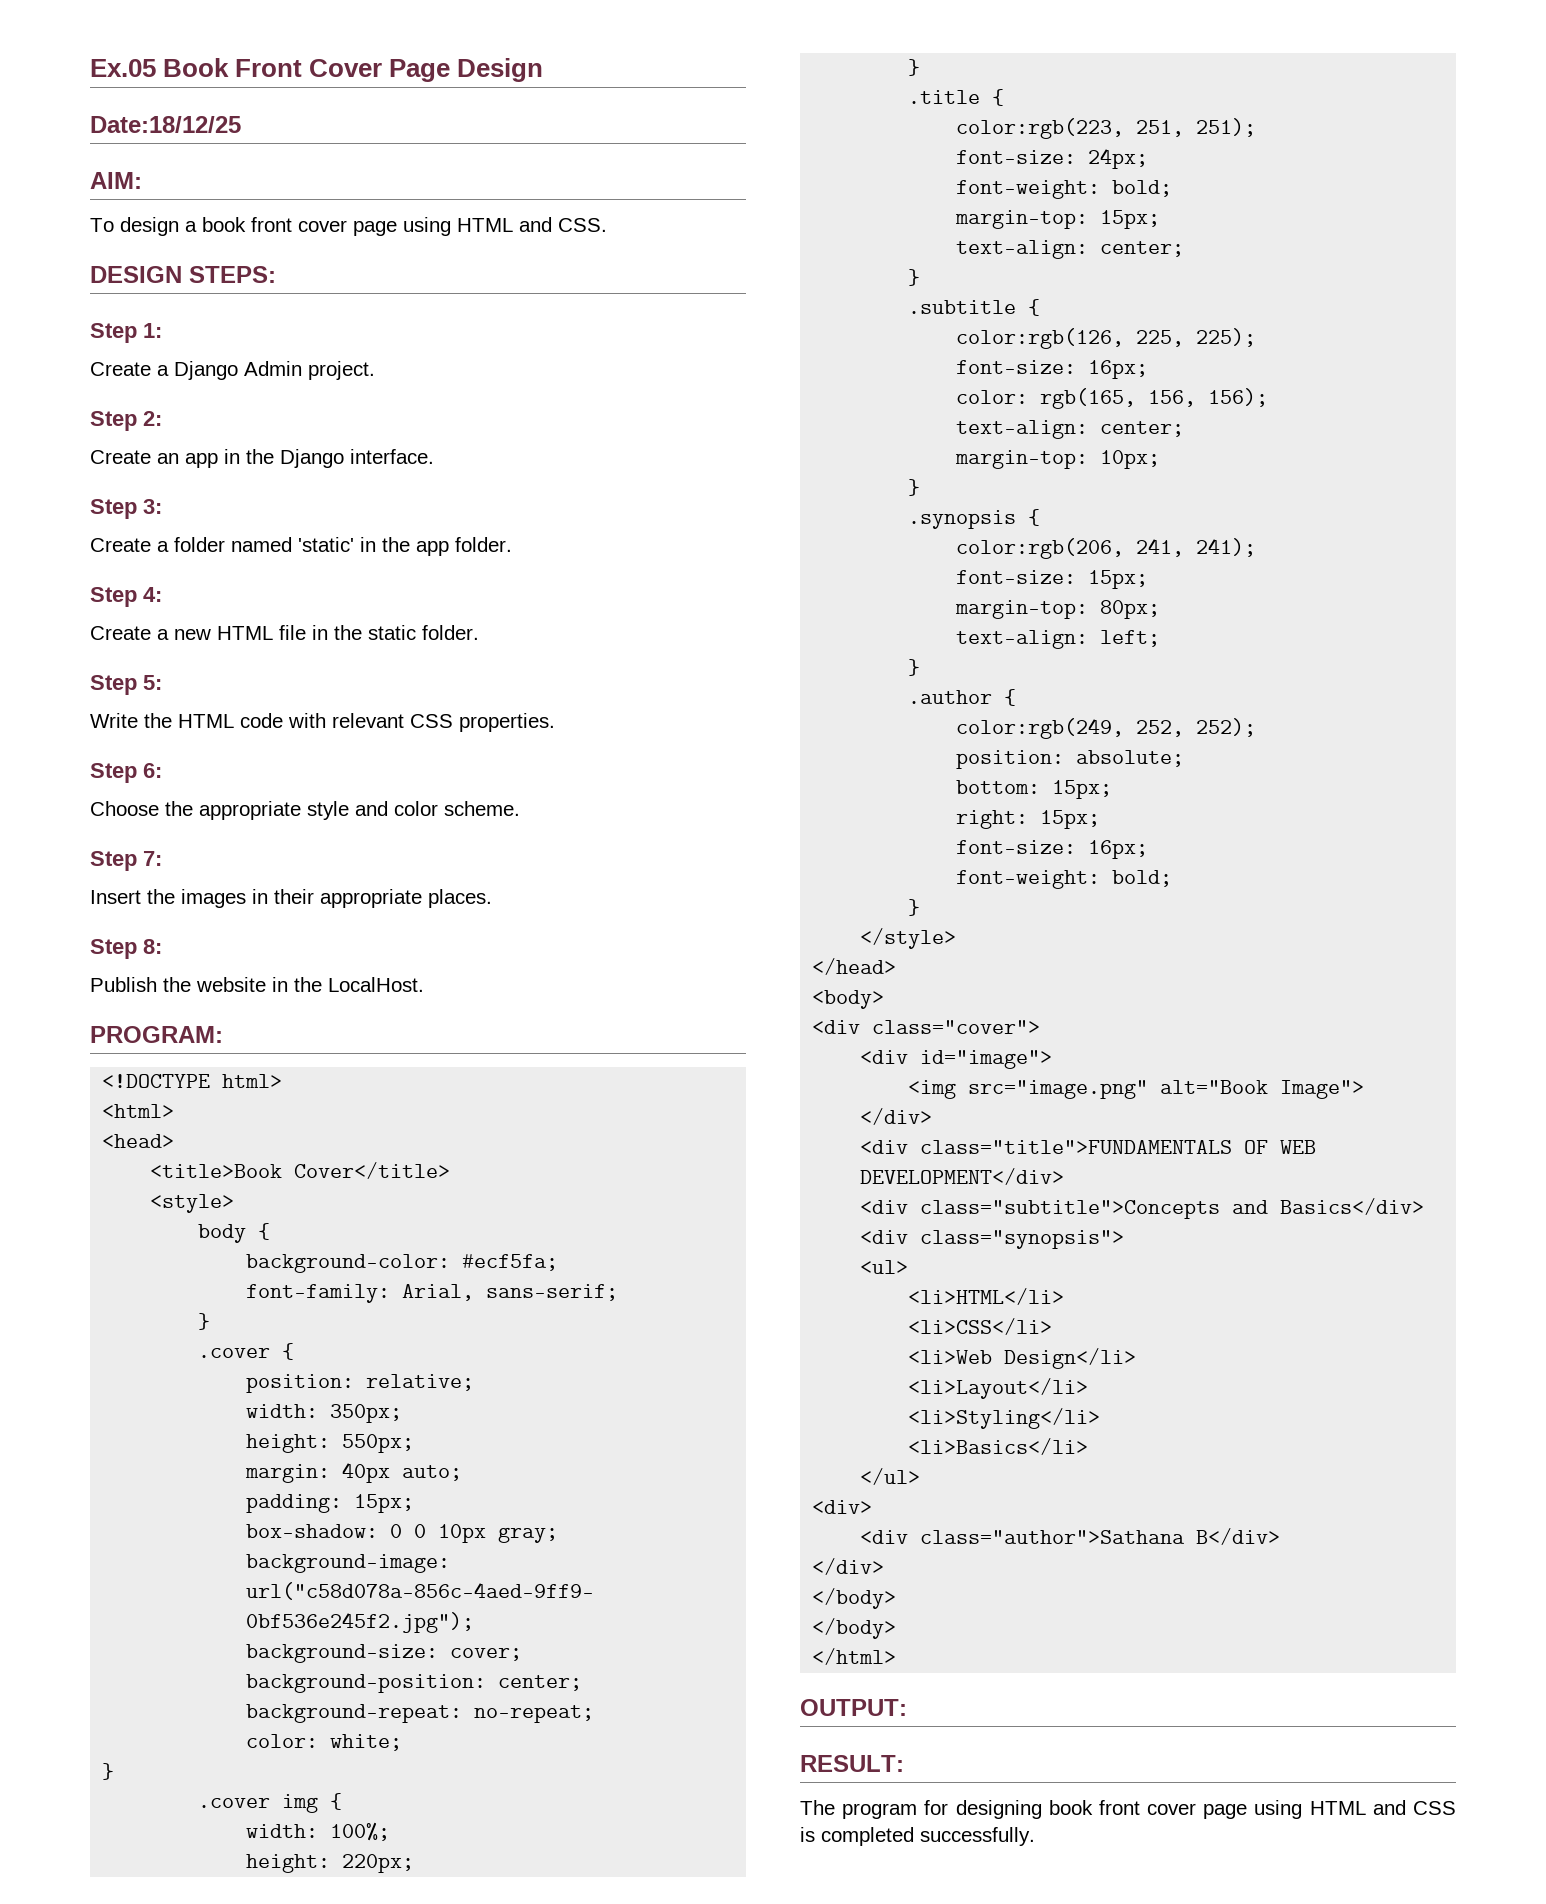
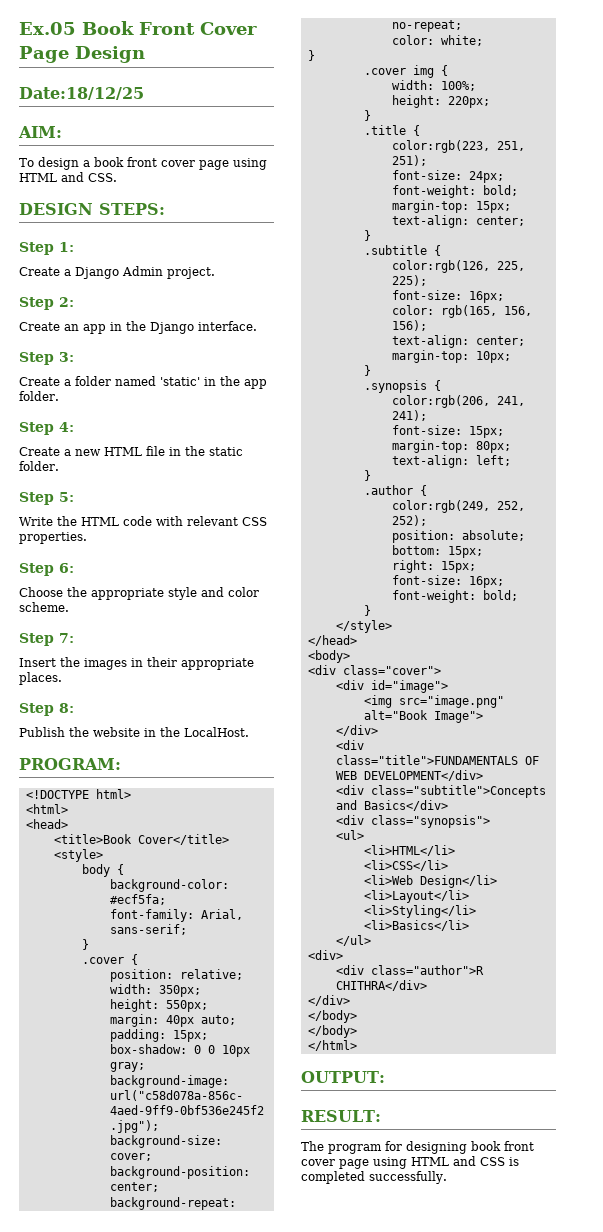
- <div class="author">Sathana B</div>
+ <div class="author">R CHITHRA</div>

